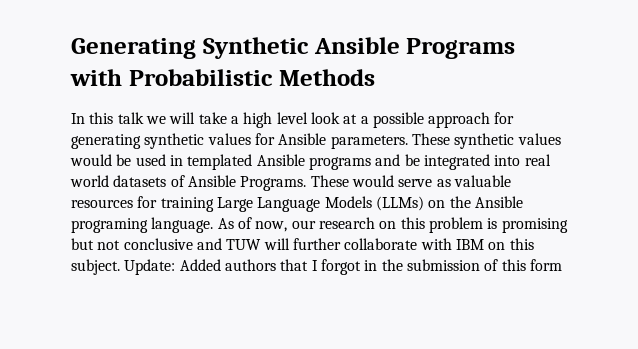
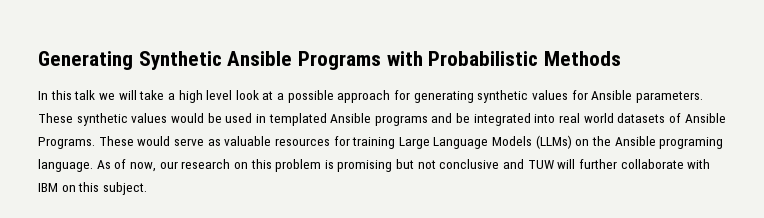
- Update: Added authors that I forgot in the submission of this form

